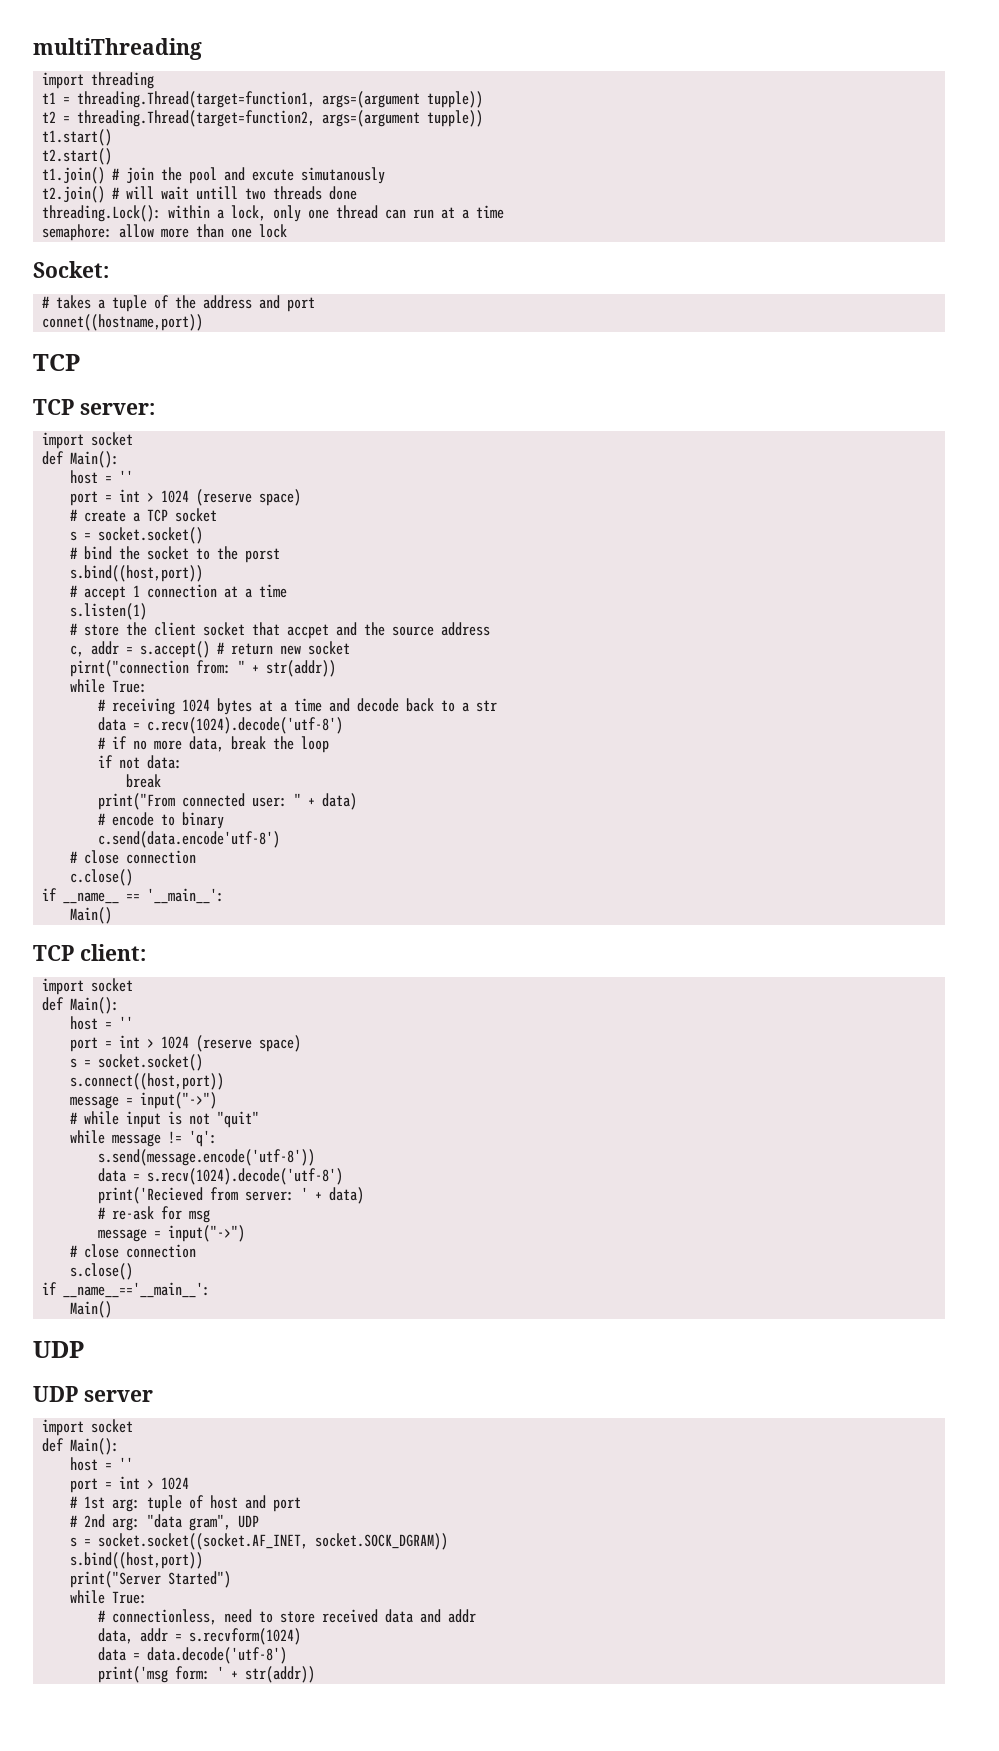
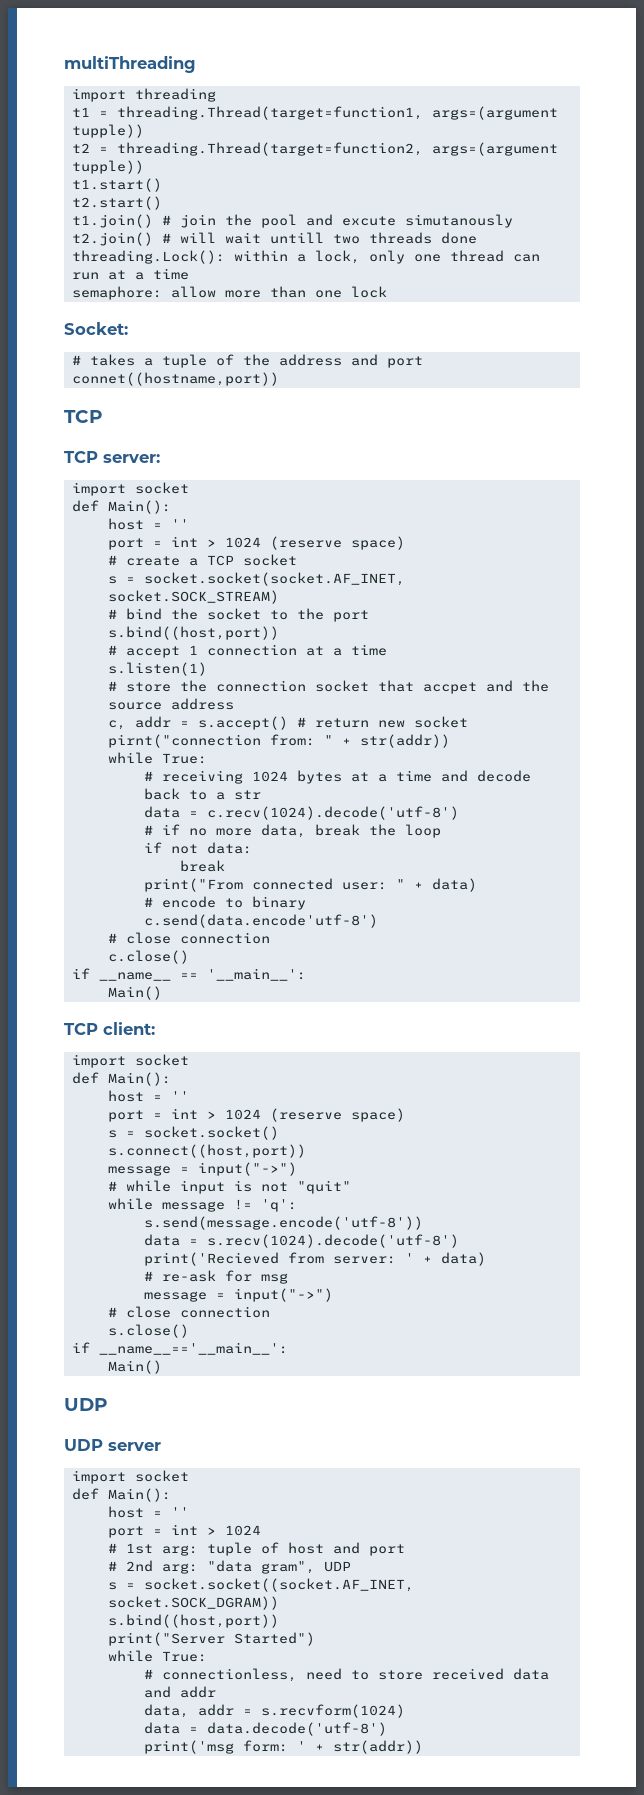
  # create a TCP socket
- s = socket.socket()
+ s = socket.socket(socket.AF_INET, socket.SOCK_STREAM)
- # bind the socket to the porst
+ # bind the socket to the port
- # store the client socket that accpet and the source address
+ # store the connection socket that accpet and the source address

